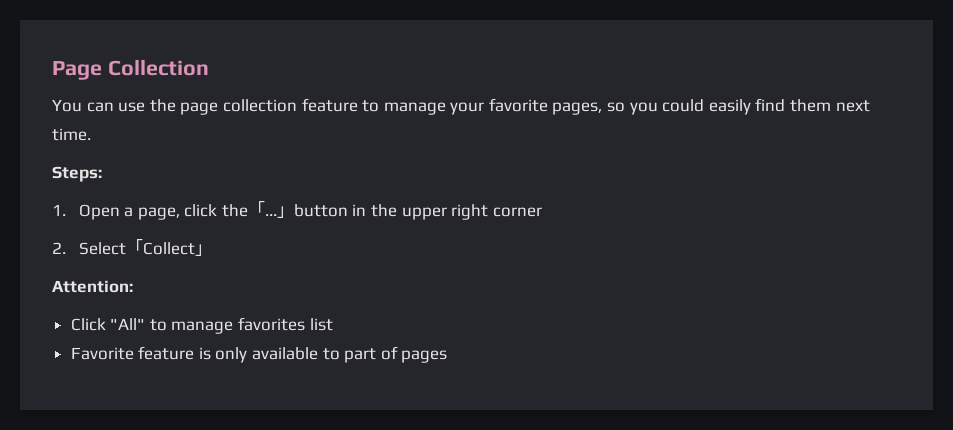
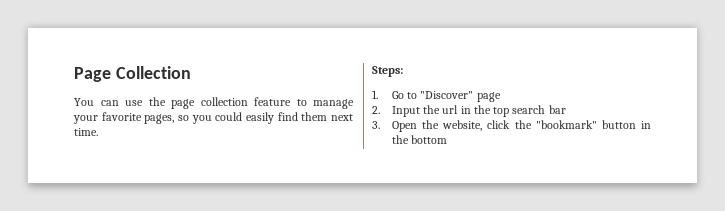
- 1. Open a page, click the「...」button in the upper right corner
- 2. Select「Collect」
- Attention:
- Click "All" to manage favorites list
- Favorite feature is only available to part of pages
+ 1. Go to "Discover" page
+ 2. Input the url in the top search bar
+ 3. Open the website, click the "bookmark" button in the bottom

